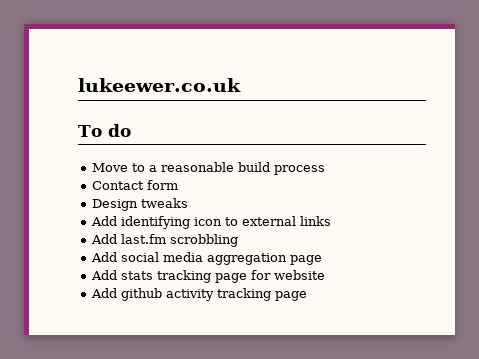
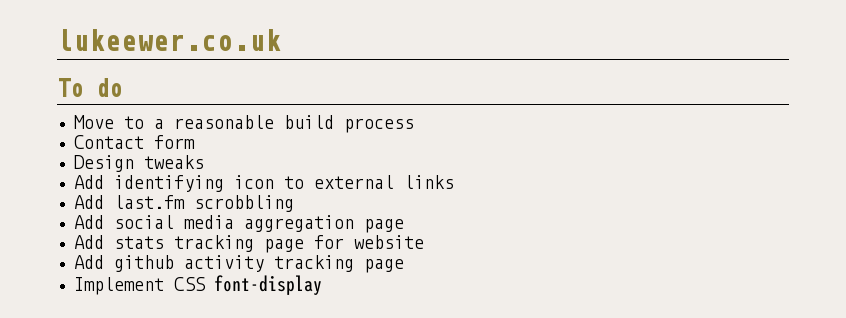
+ Implement CSS font-display

